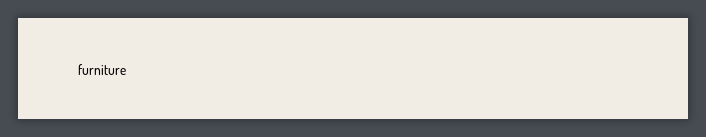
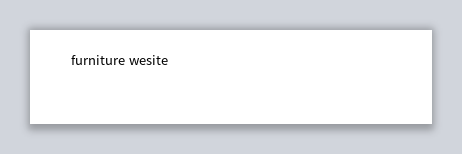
- furniture
+ furniture wesite

